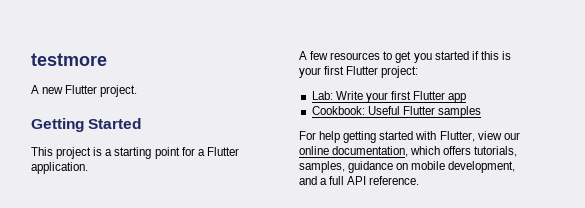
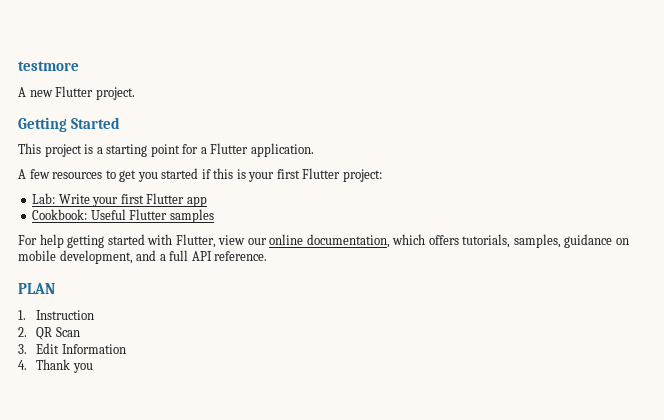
+ PLAN
+ 1. Instruction
+ 2. QR Scan
+ 3. Edit Information
+ 4. Thank you

